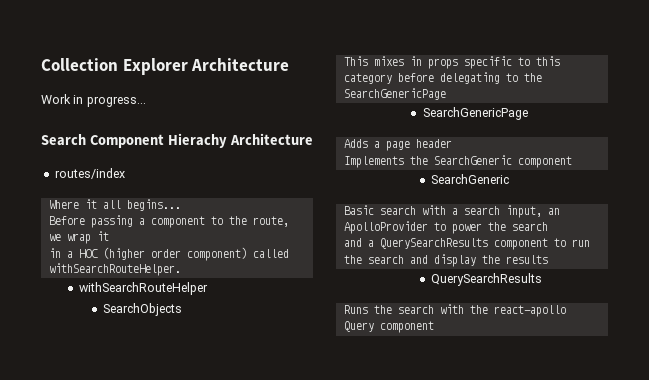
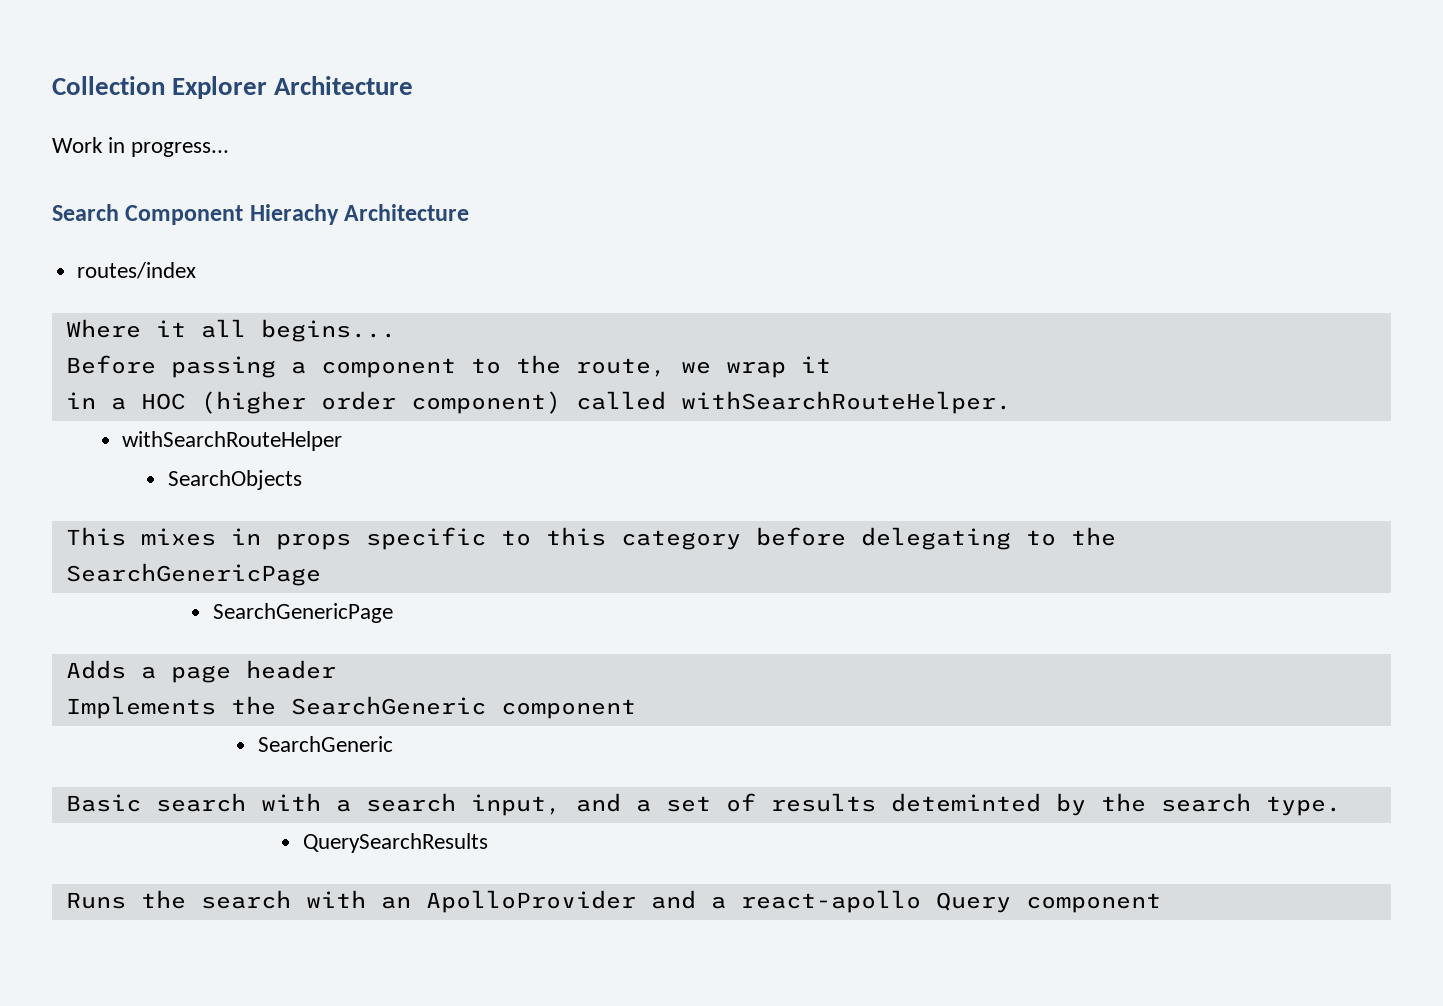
- Basic search with a search input, an ApolloProvider to power the search
- and a QuerySearchResults component to run the search and display the results
+ Basic search with a search input, and a set of results deteminted by the search type.
- Runs the search with the react-apollo Query component
+ Runs the search with an ApolloProvider and a react-apollo Query component

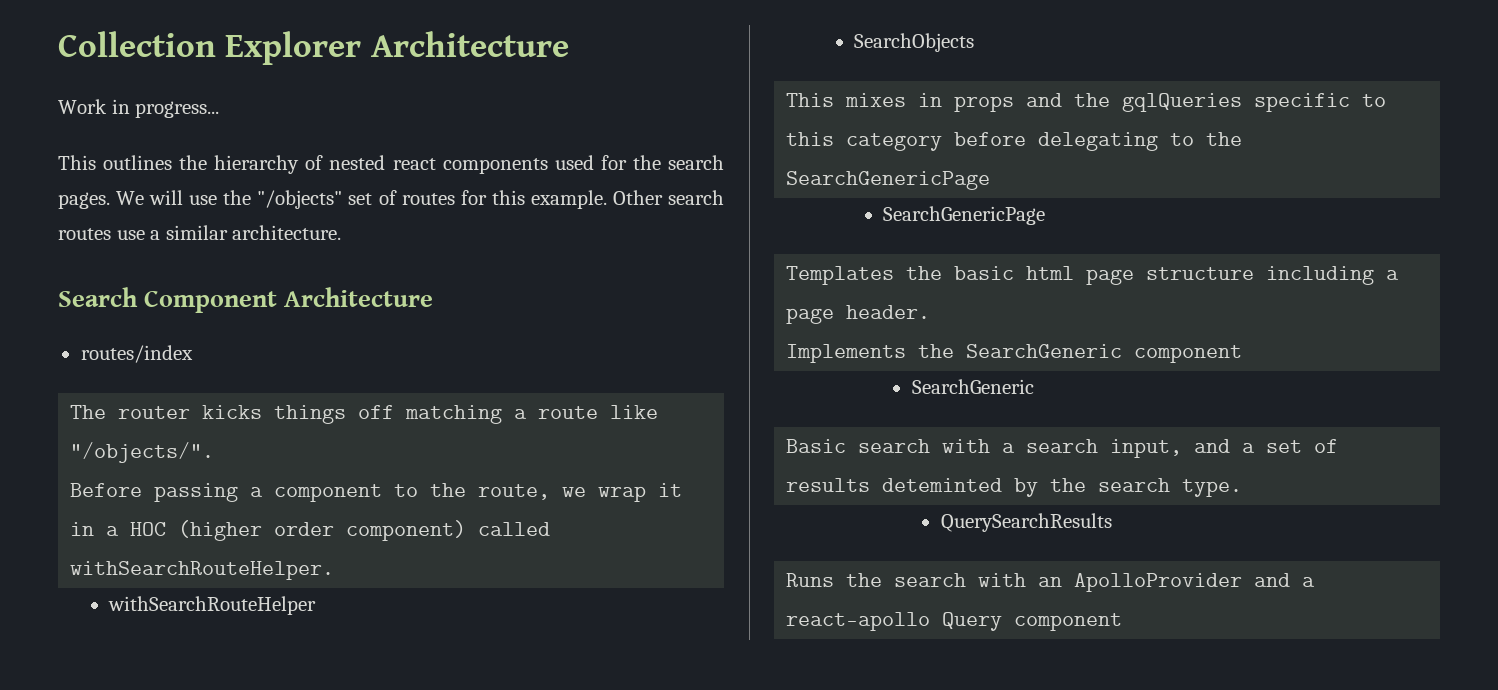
+ This outlines the hierarchy of nested react components used for the search pages. We will use the "/objects" set of routes for this example. Other search routes use a similar architecture.
- Search Component Hierachy Architecture
+ Search Component Architecture
- Where it all begins...
+ The router kicks things off matching a route like "/objects/".
- This mixes in props specific to this category before delegating to the SearchGenericPage
+ This mixes in props and the gqlQueries specific to this category before delegating to the SearchGenericPage
- Adds a page header
+ Templates the basic html page structure including a page header.

